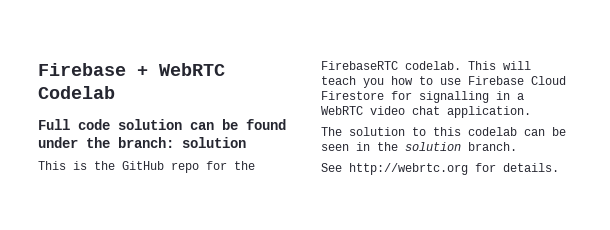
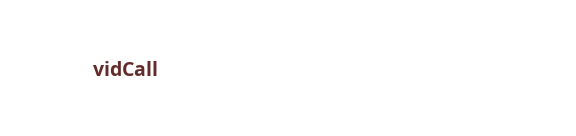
- Firebase + WebRTC Codelab
- Full code solution can be found under the branch: solution
- This is the GitHub repo for the FirebaseRTC codelab. This will teach you how to use Firebase Cloud Firestore for signalling in a WebRTC video chat application.
- The solution to this codelab can be seen in the solution branch.
- See http://webrtc.org for details.
+ vidCall

